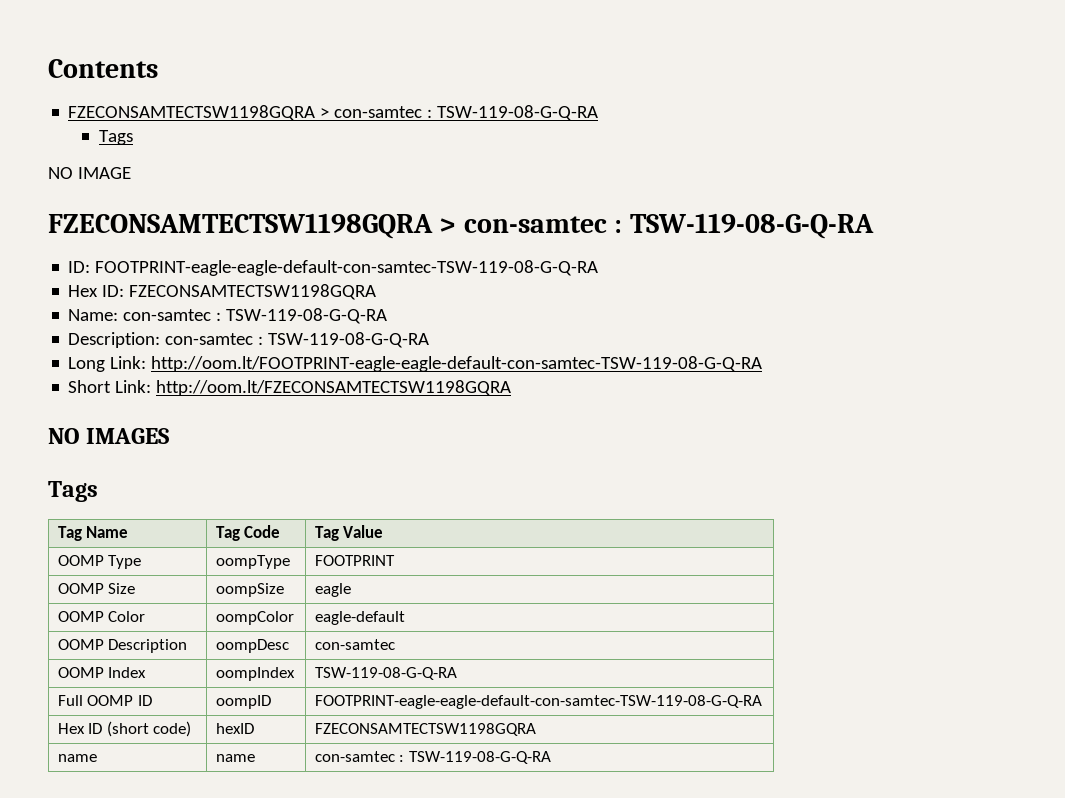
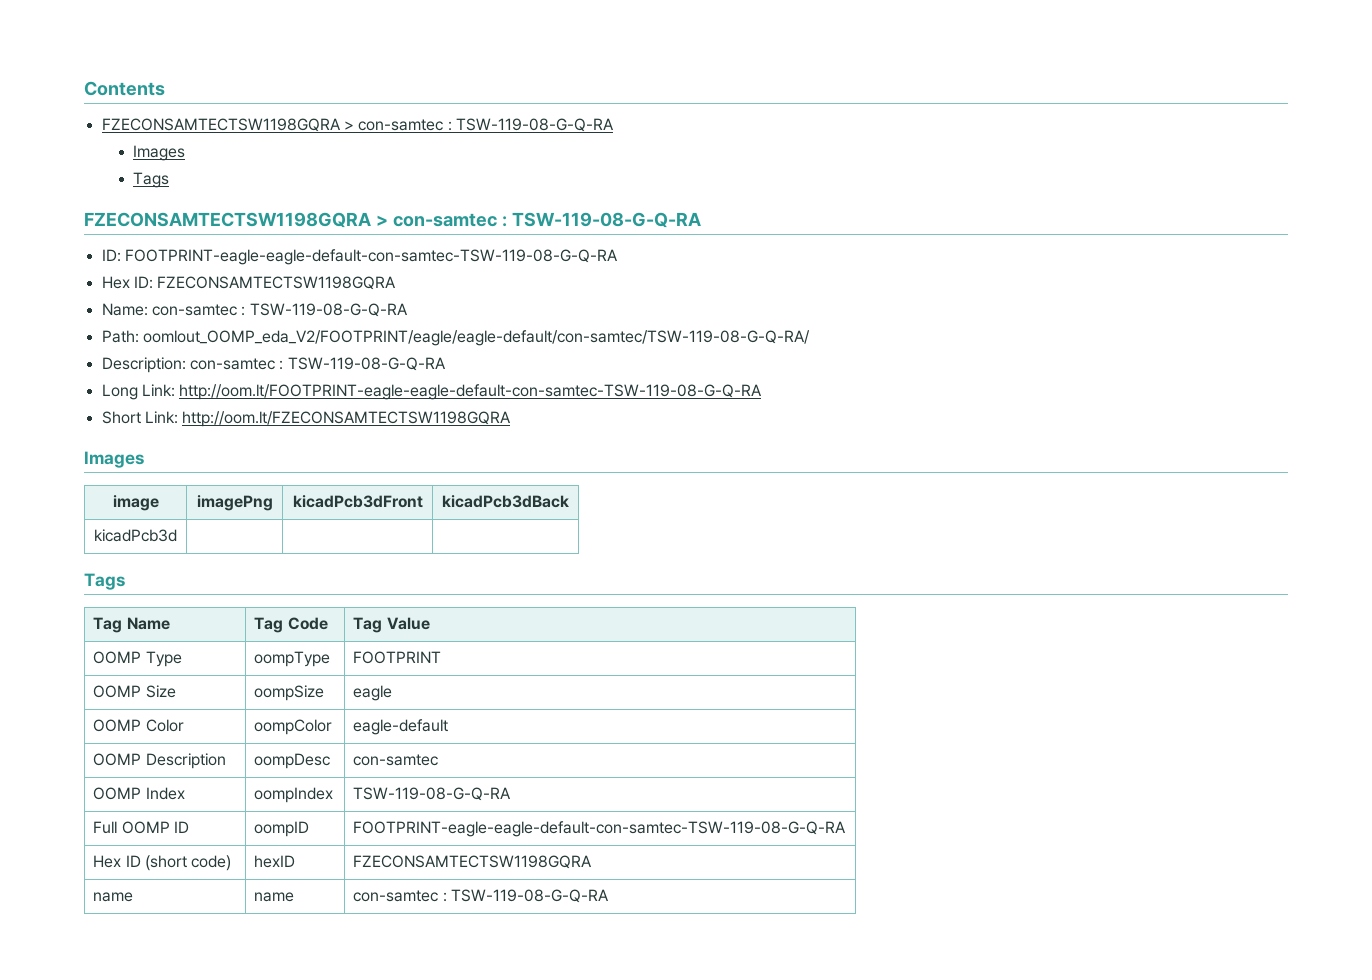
  Contents
  FZECONSAMTECTSW1198GQRA > con-samtec : TSW-119-08-G-Q-RA
+ Images
  Tags
- NO IMAGE
+ Path: oomlout_OOMP_eda_V2/FOOTPRINT/eagle/eagle-default/con-samtec/TSW-119-08-G-Q-RA/
  Short Link: http://oom.lt/FZECONSAMTECTSW1198GQRA
- NO IMAGES
+ Images
+ image | imagePng | kicadPcb3dFront | kicadPcb3dBack
+ kicadPcb3d | | |

